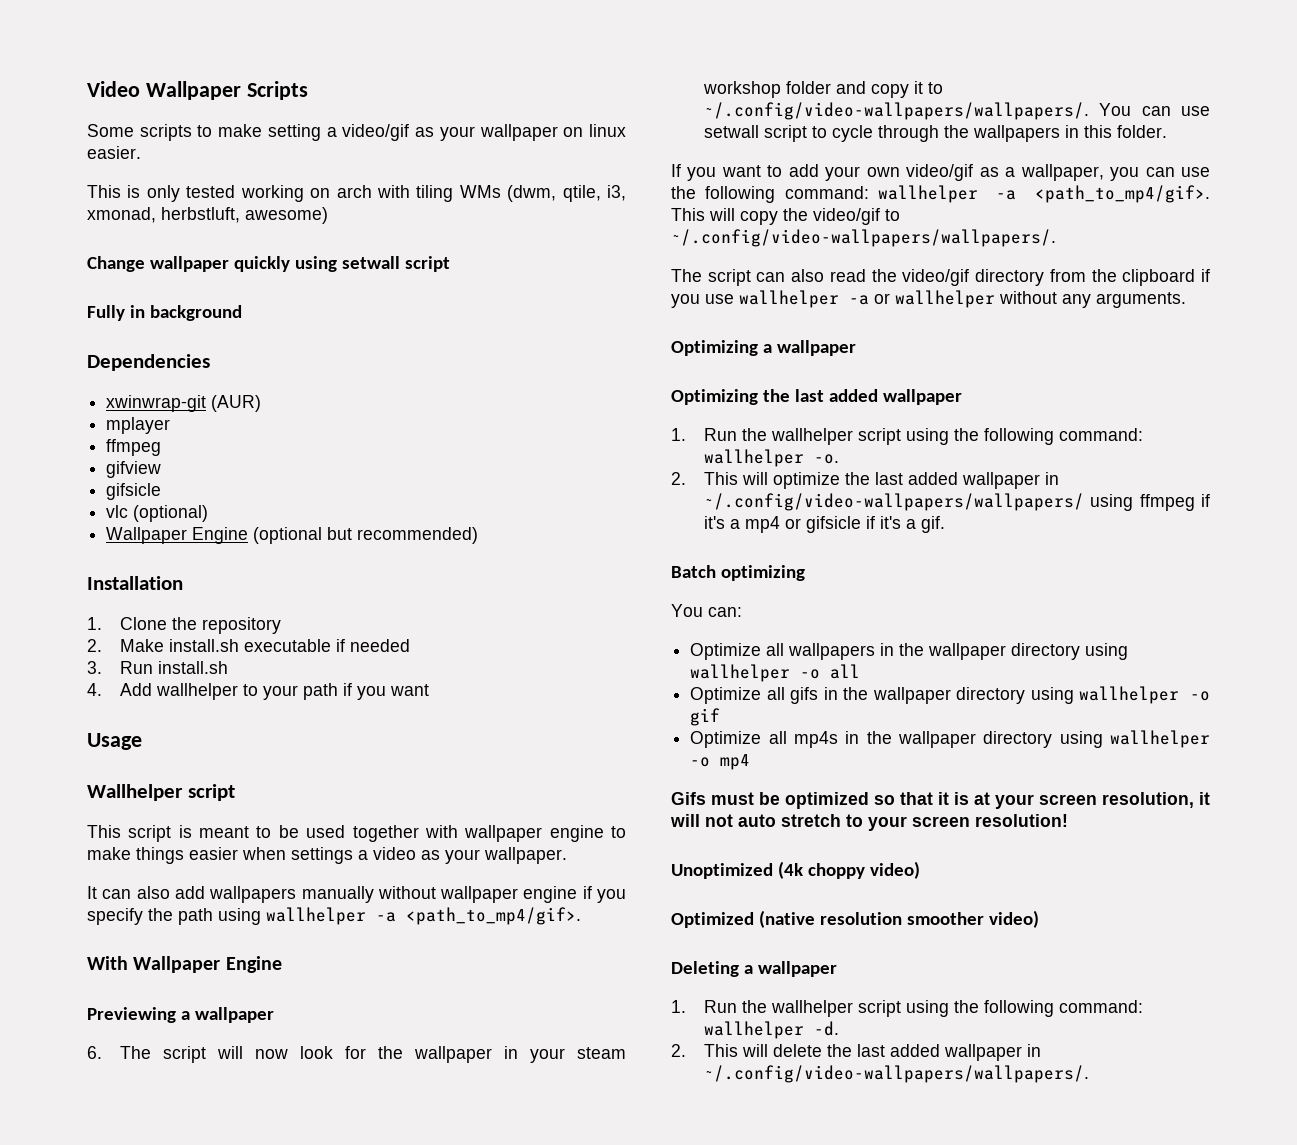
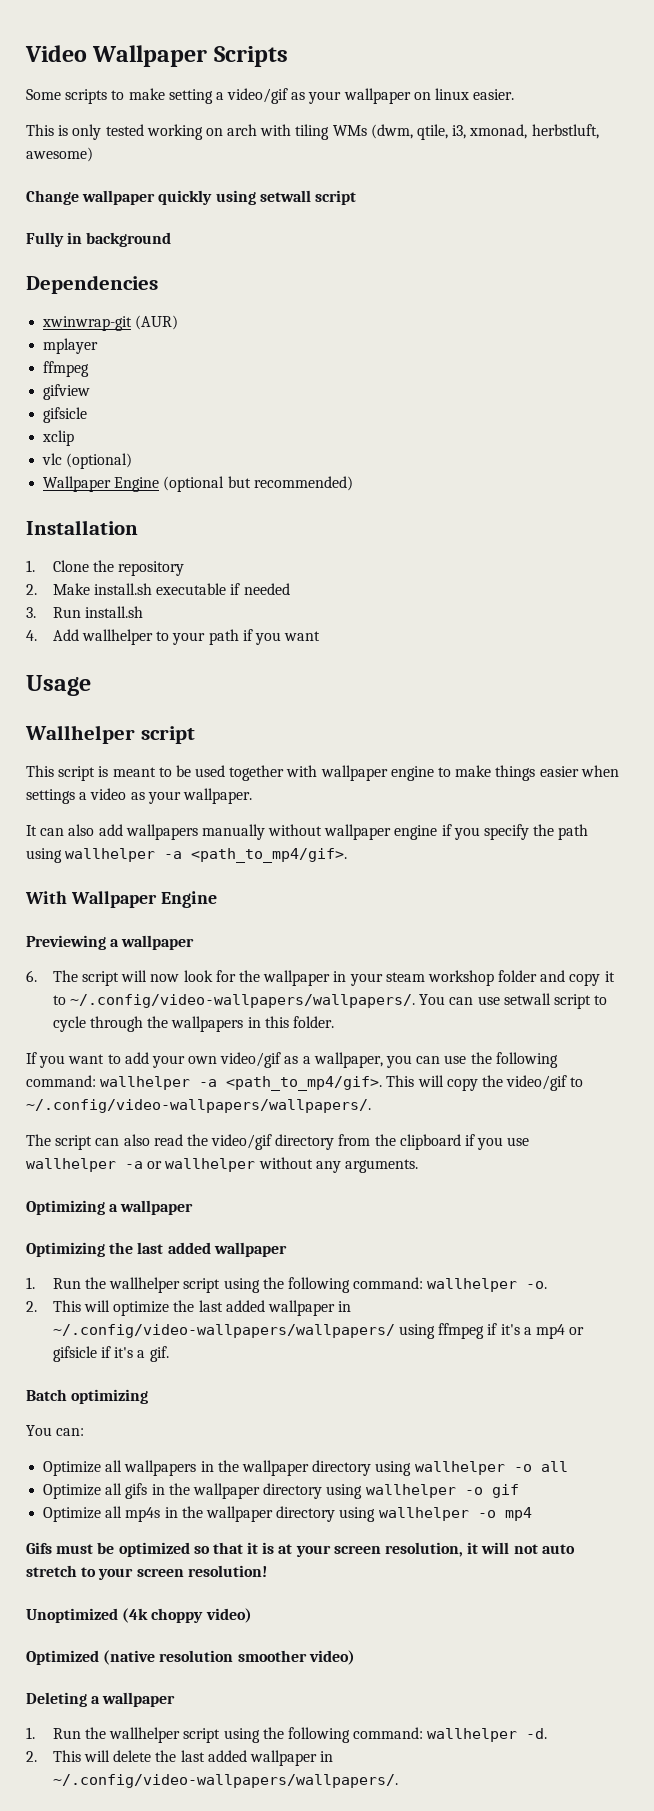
+ xclip

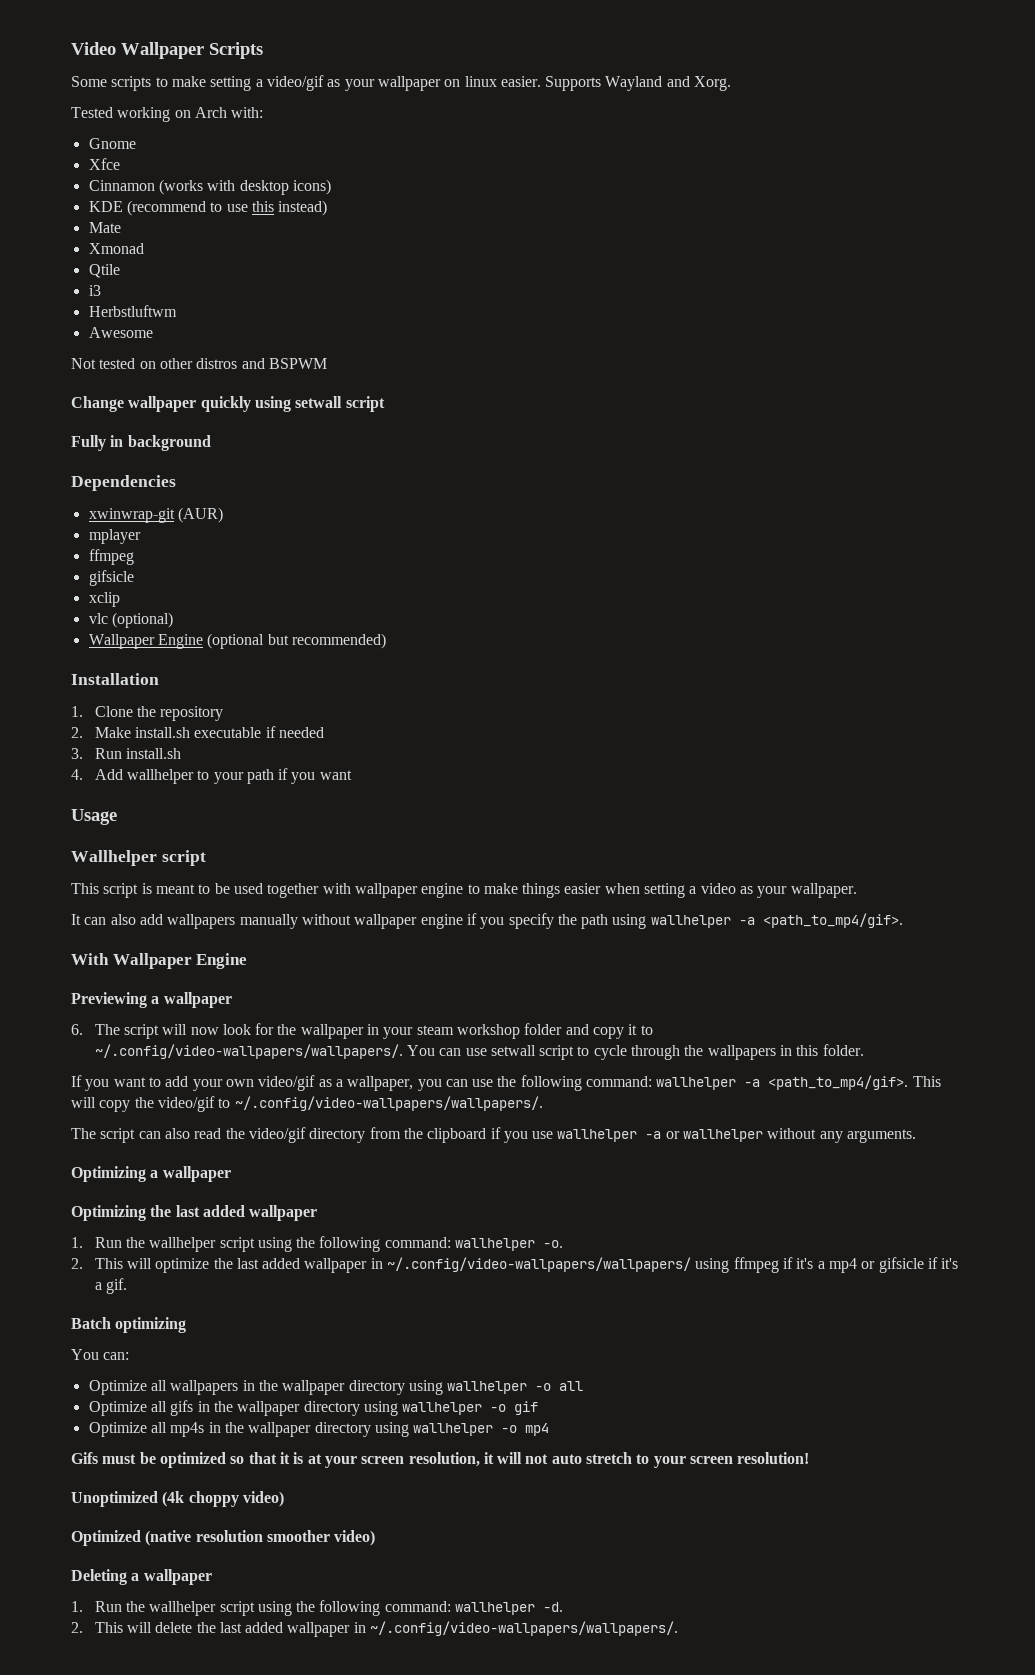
- Some scripts to make setting a video/gif as your wallpaper on linux easier.
- This is only tested working on arch with tiling WMs (dwm, qtile, i3, xmonad, herbstluft, awesome)
+ Some scripts to make setting a video/gif as your wallpaper on linux easier. Supports Wayland and Xorg.
+ Tested working on Arch with:
+ Gnome
+ Xfce
+ Cinnamon (works with desktop icons)
+ KDE (recommend to use this instead)
+ Mate
+ Xmonad
+ Qtile
+ i3
+ Herbstluftwm
+ Awesome
+ Not tested on other distros and BSPWM
- gifview
- This script is meant to be used together with wallpaper engine to make things easier when settings a video as your wallpaper.
+ This script is meant to be used together with wallpaper engine to make things easier when setting a video as your wallpaper.

